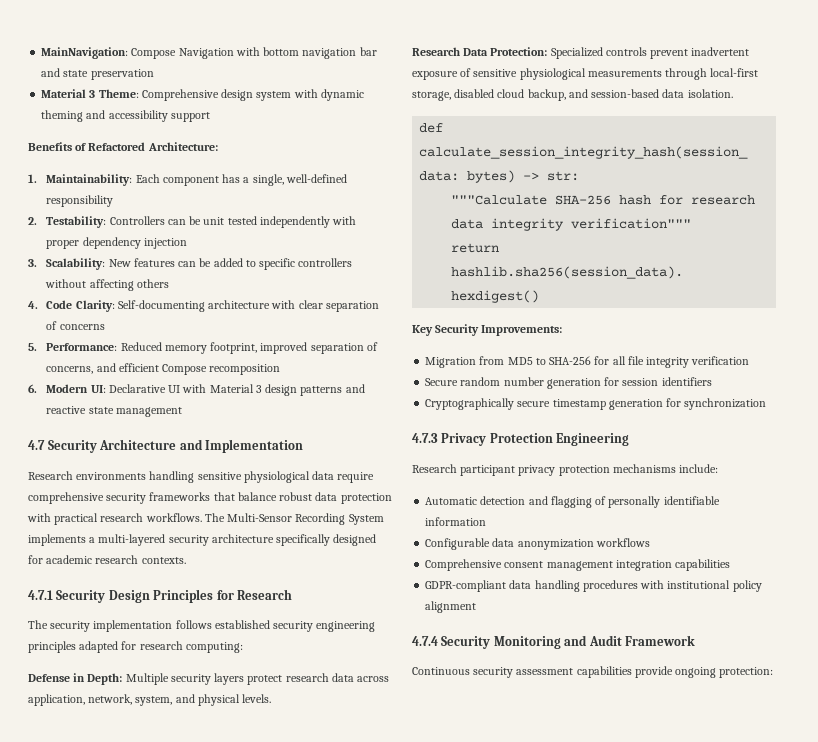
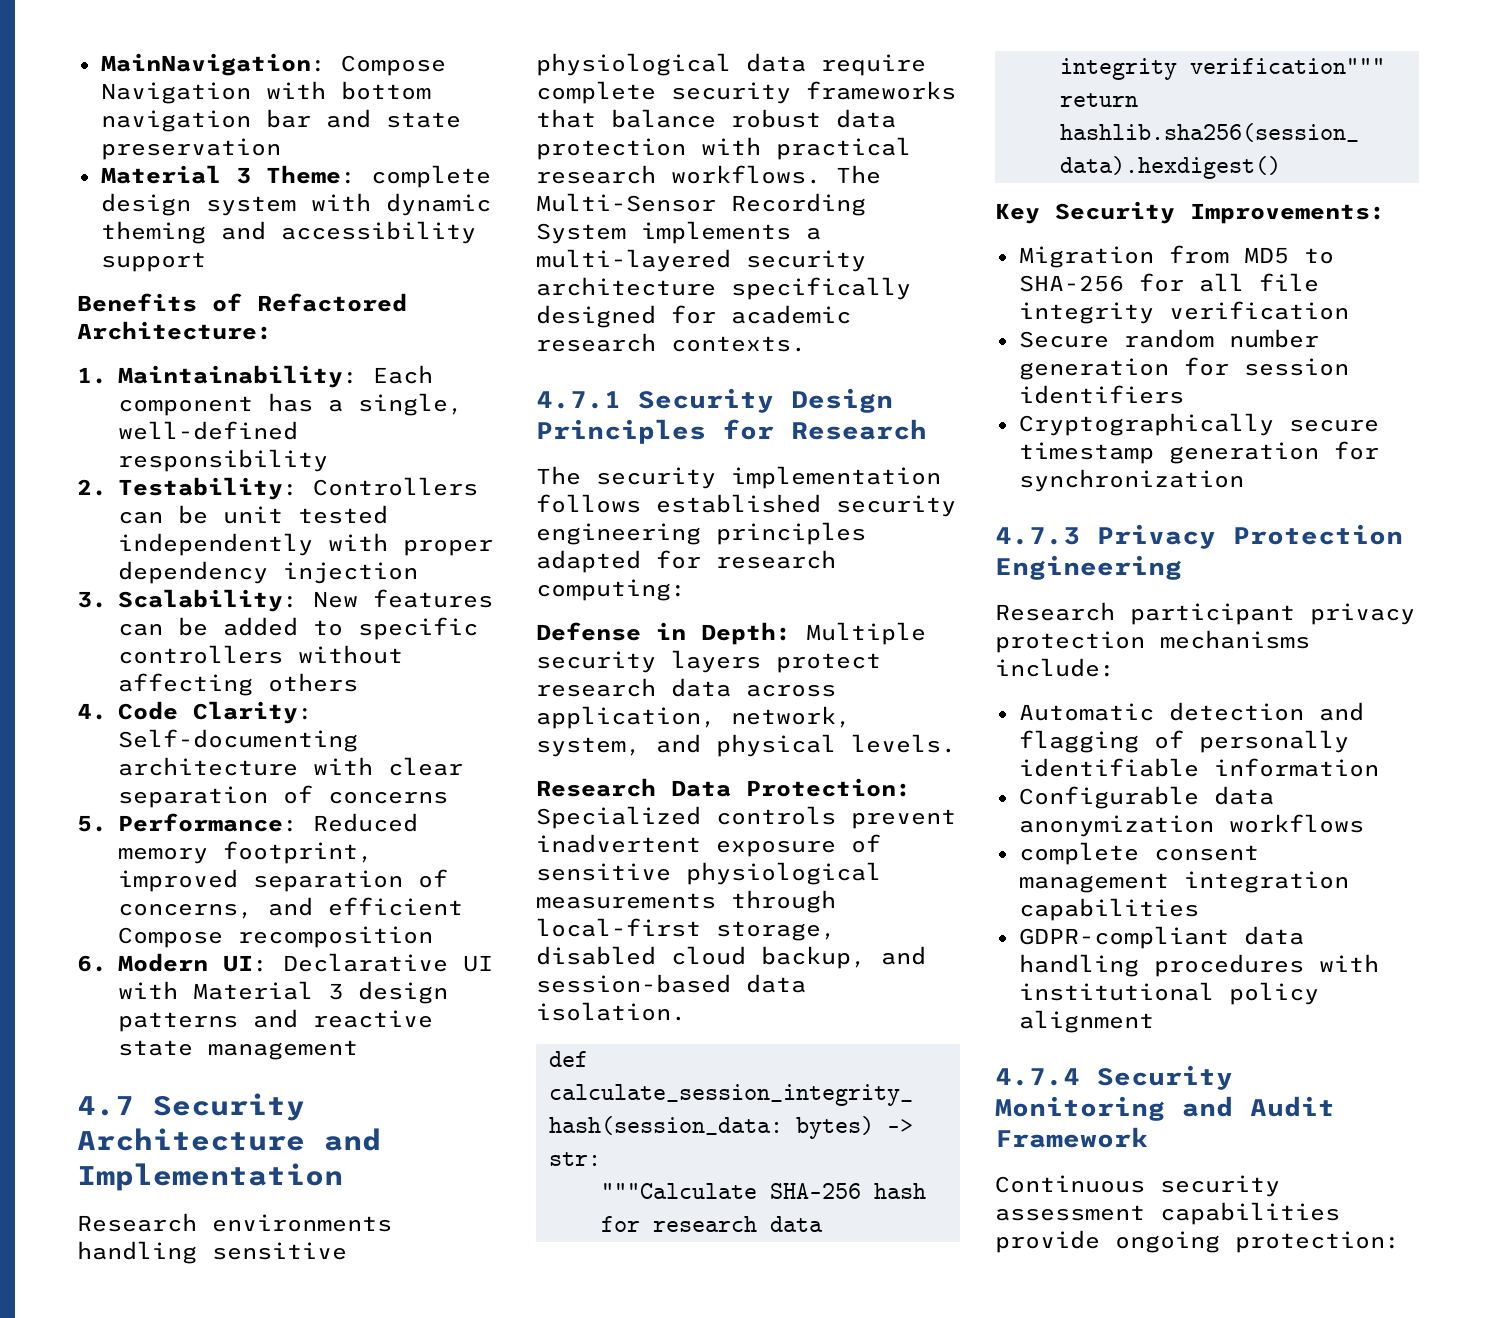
- Material 3 Theme: Comprehensive design system with dynamic theming and accessibility support
+ Material 3 Theme: complete design system with dynamic theming and accessibility support
- Research environments handling sensitive physiological data require comprehensive security frameworks that balance robust data protection with practical research workflows.
+ Research environments handling sensitive physiological data require complete security frameworks that balance robust data protection with practical research workflows.
- Comprehensive consent management integration capabilities
+ complete consent management integration capabilities

